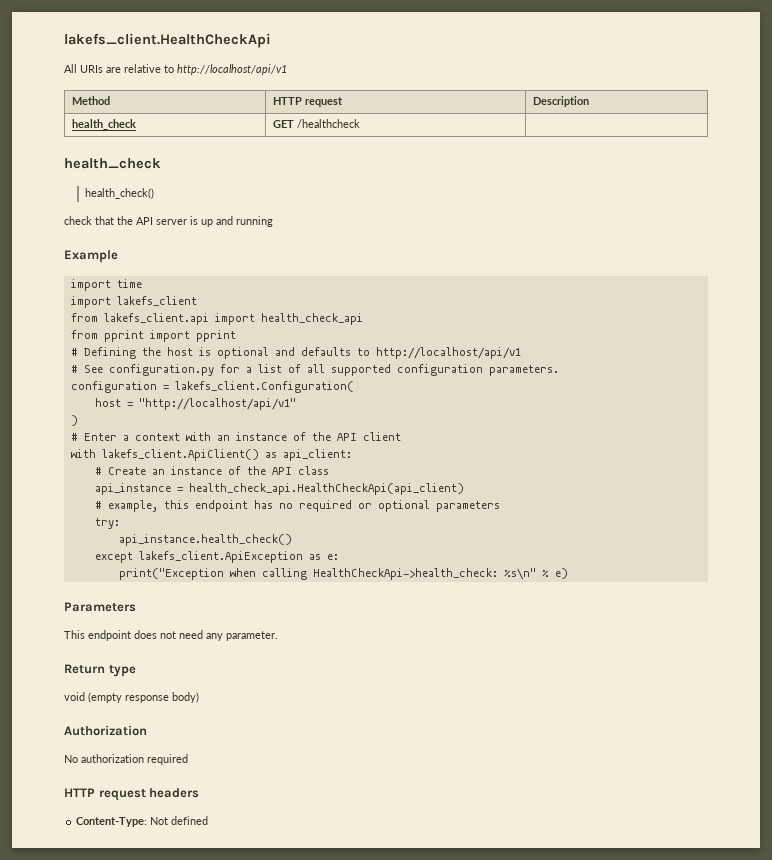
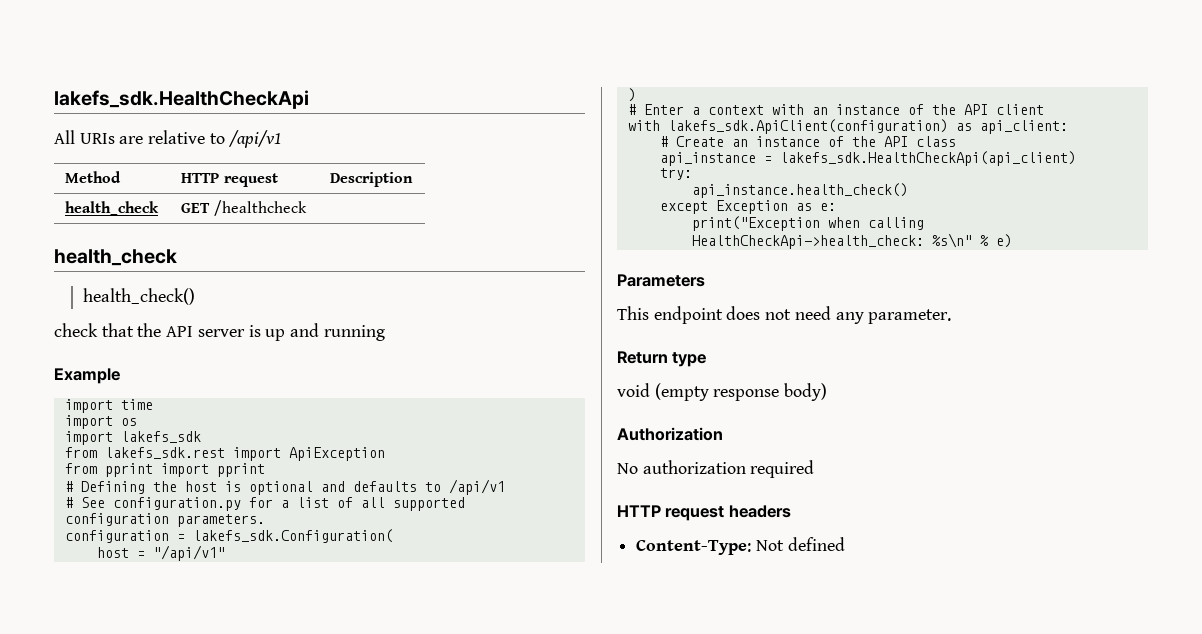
- lakefs_client.HealthCheckApi
+ lakefs_sdk.HealthCheckApi
- All URIs are relative to http://localhost/api/v1
+ All URIs are relative to /api/v1
- import lakefs_client
- from lakefs_client.api import health_check_api
+ import os
+ import lakefs_sdk
+ from lakefs_sdk.rest import ApiException
- # Defining the host is optional and defaults to http://localhost/api/v1
+ # Defining the host is optional and defaults to /api/v1
- configuration = lakefs_client.Configuration(
+ configuration = lakefs_sdk.Configuration(
- host = "http://localhost/api/v1"
+ host = "/api/v1"
- with lakefs_client.ApiClient() as api_client:
+ with lakefs_sdk.ApiClient(configuration) as api_client:
- api_instance = health_check_api.HealthCheckApi(api_client)
- # example, this endpoint has no required or optional parameters
+ api_instance = lakefs_sdk.HealthCheckApi(api_client)
- except lakefs_client.ApiException as e:
+ except Exception as e:

